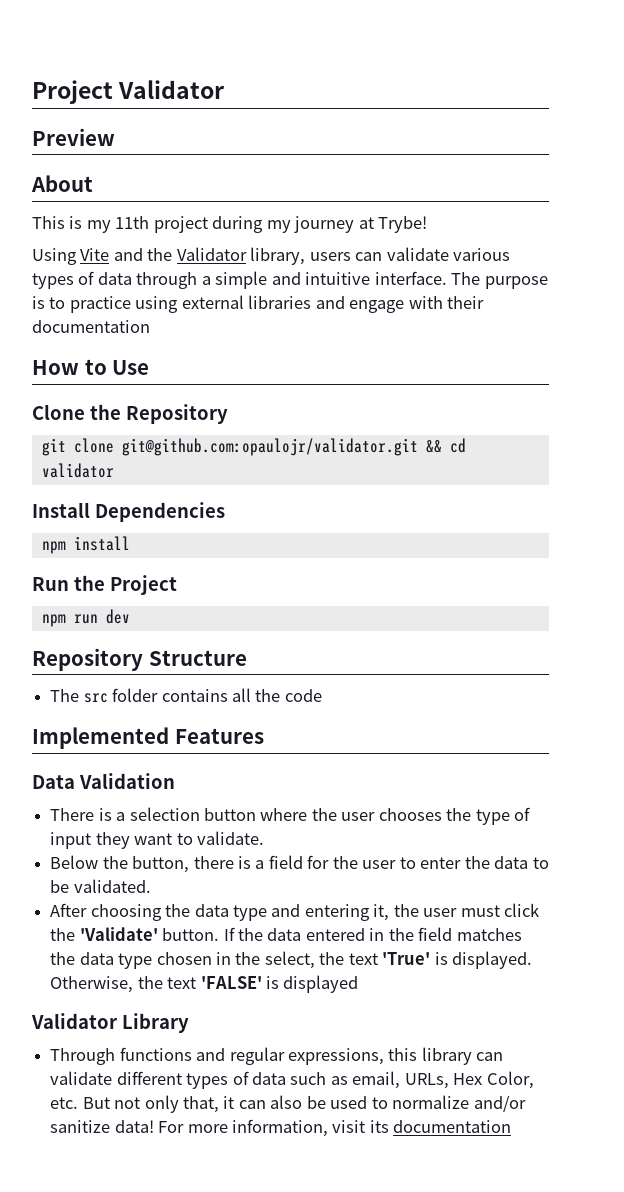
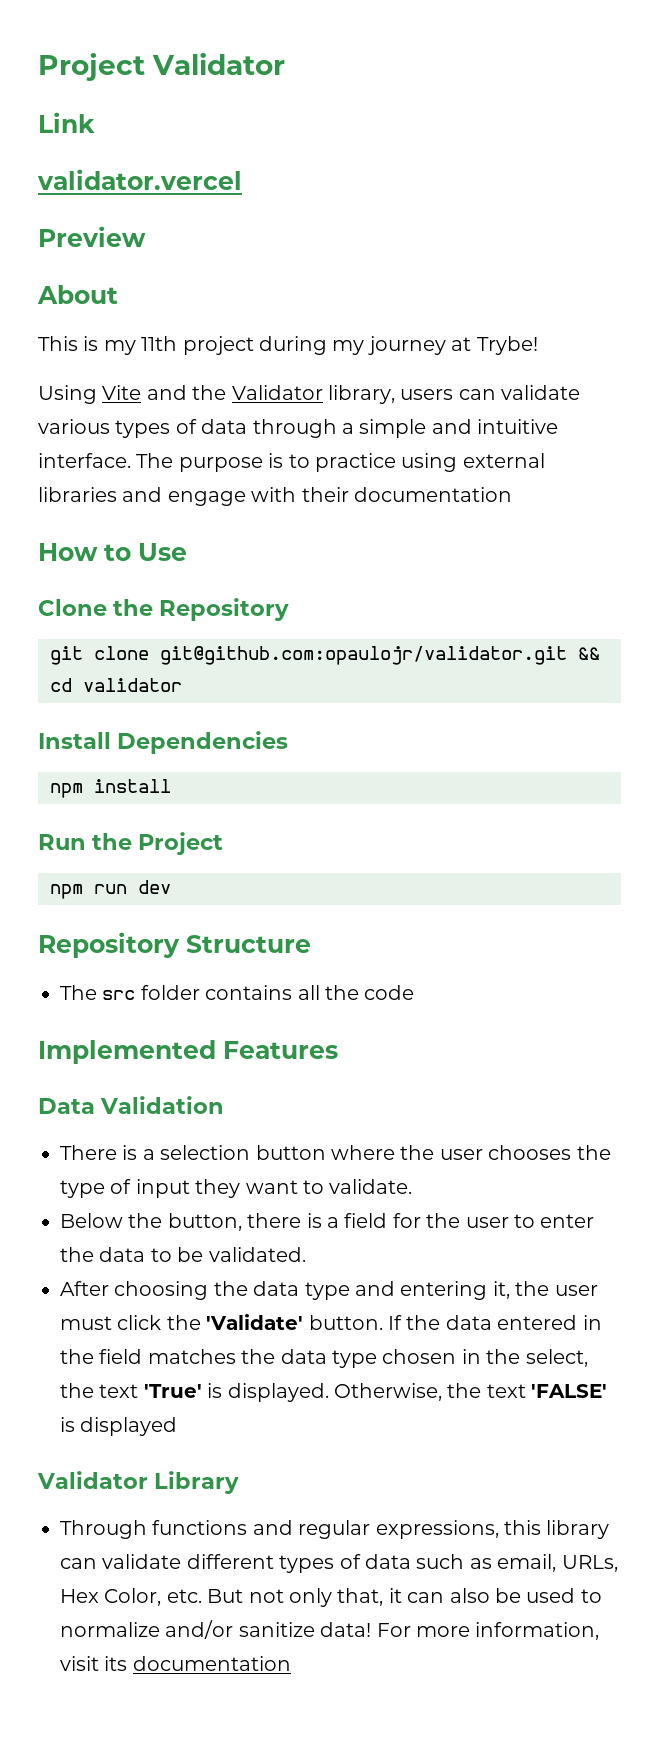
+ Link
+ validator.vercel

